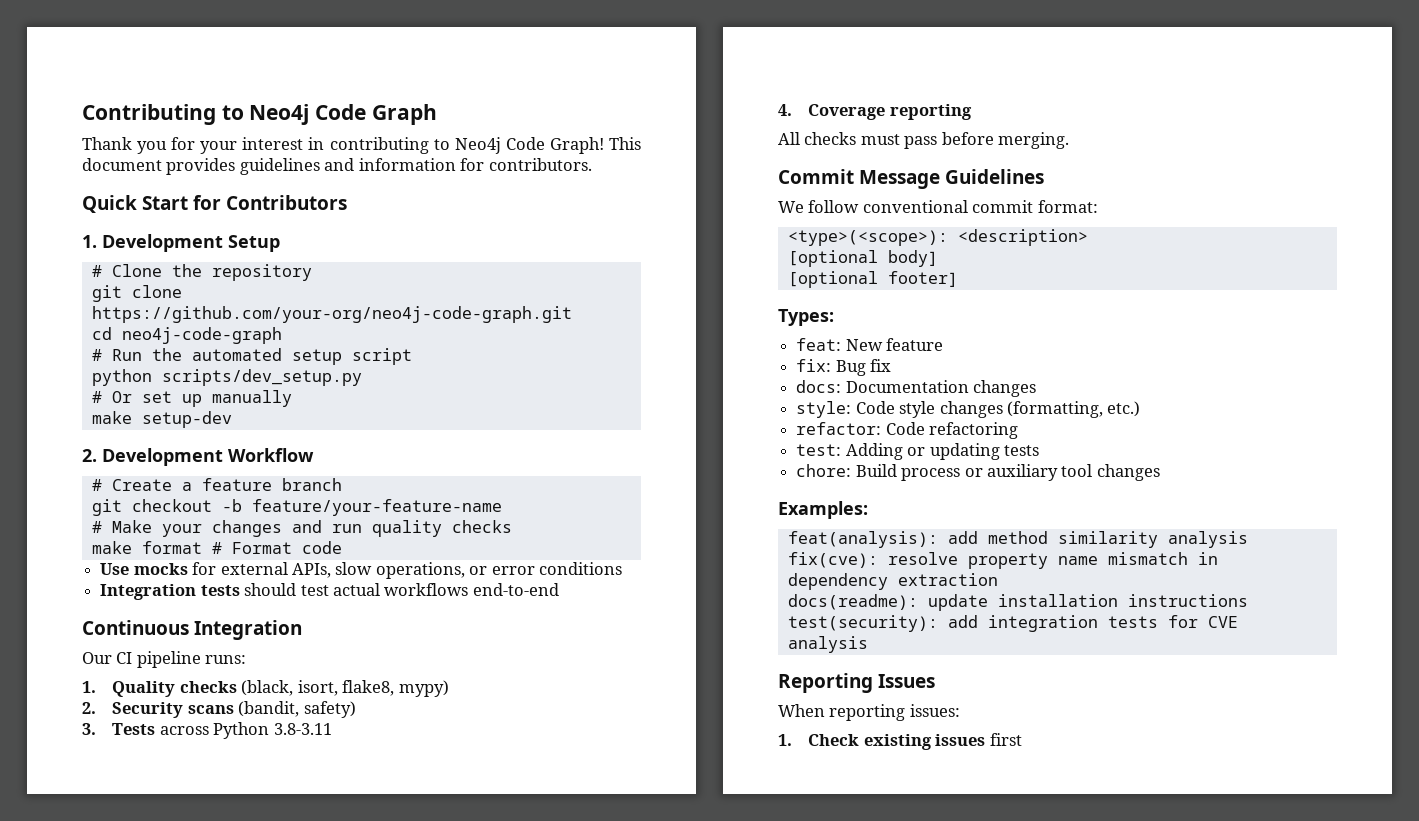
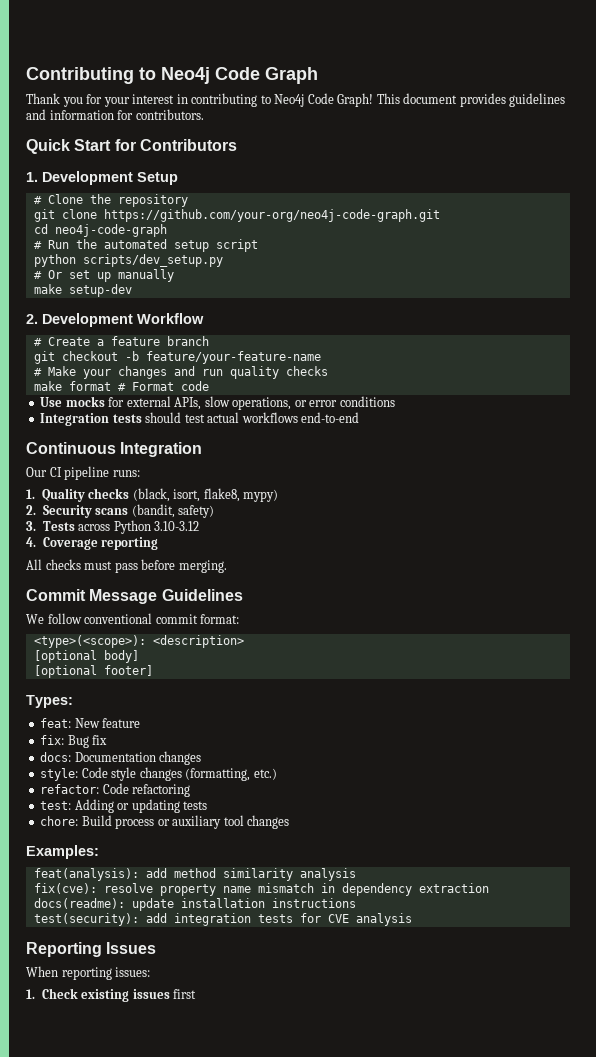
- 3. Tests across Python 3.8-3.11
+ 3. Tests across Python 3.10-3.12

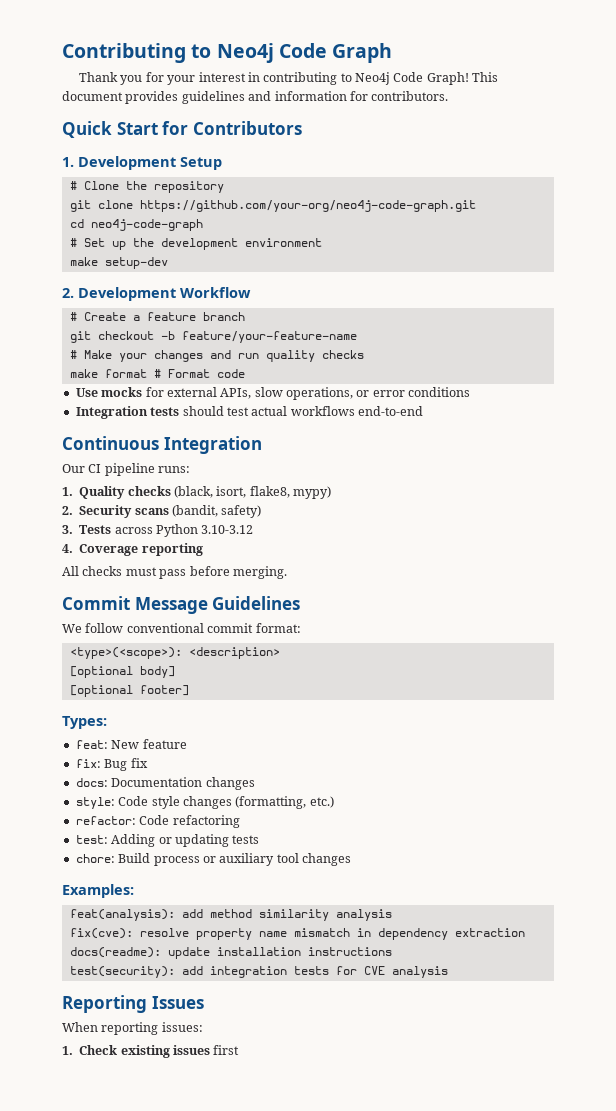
- # Run the automated setup script
- python scripts/dev_setup.py
- # Or set up manually
+ # Set up the development environment

